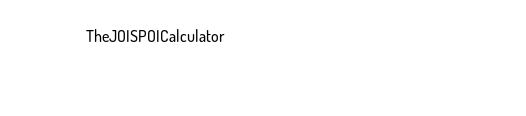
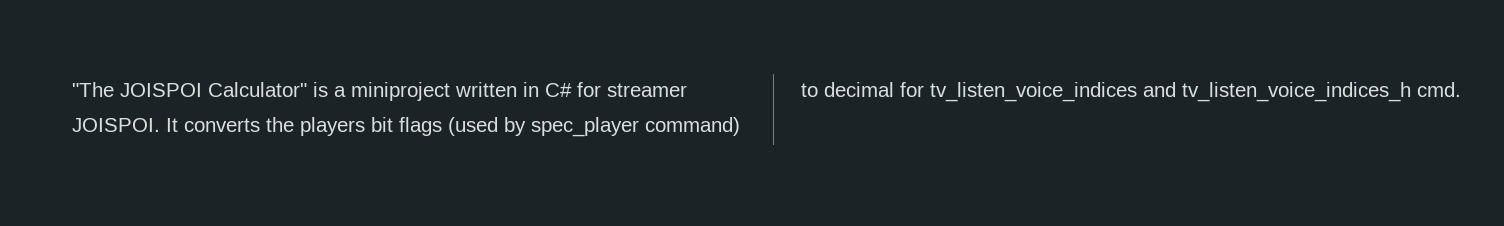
- TheJOISPOICalculator
+ "The JOISPOI Calculator" is a miniproject written in C# for streamer JOISPOI. It converts the players bit flags (used by spec_player command) to decimal for tv_listen_voice_indices and tv_listen_voice_indices_h cmd.

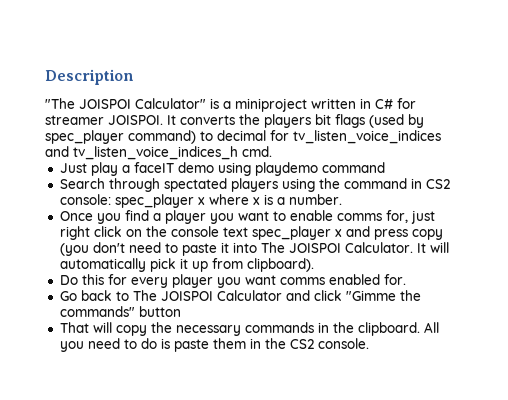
+ Description
+ Just play a faceIT demo using playdemo command
+ Search through spectated players using the command in CS2 console: spec_player x where x is a number.
+ Once you find a player you want to enable comms for, just right click on the console text spec_player x and press copy (you don't need to paste it into The JOISPOI Calculator. It will automatically pick it up from clipboard).
+ Do this for every player you want comms enabled for.
+ Go back to The JOISPOI Calculator and click "Gimme the commands" button
+ That will copy the necessary commands in the clipboard. All you need to do is paste them in the CS2 console.

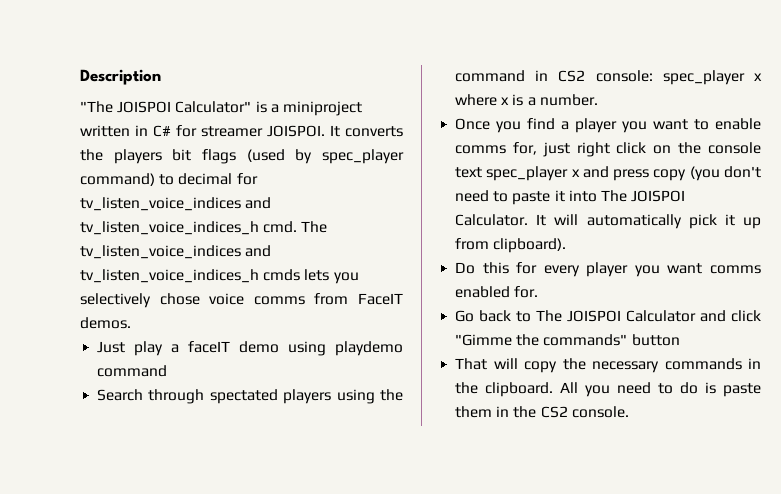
+ The tv_listen_voice_indices and tv_listen_voice_indices_h cmds lets you selectively chose voice comms from FaceIT demos.

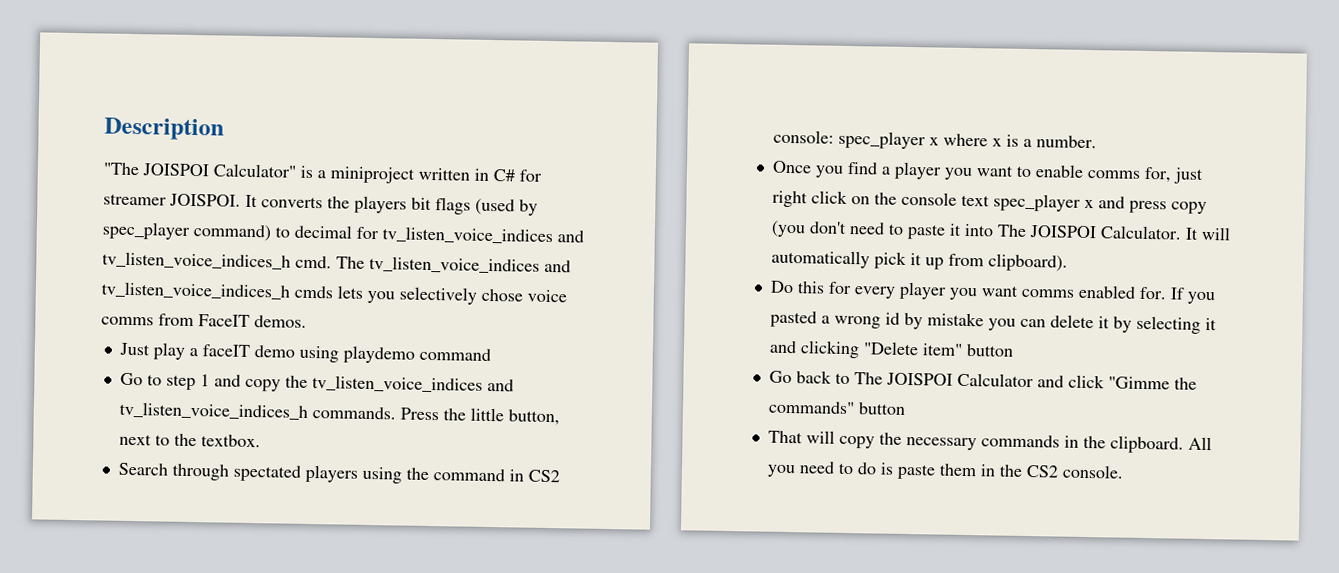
+ Go to step 1 and copy the tv_listen_voice_indices and tv_listen_voice_indices_h commands. Press the little button, next to the textbox.
+ If you pasted a wrong id by mistake you can delete it by selecting it and clicking "Delete item" button

